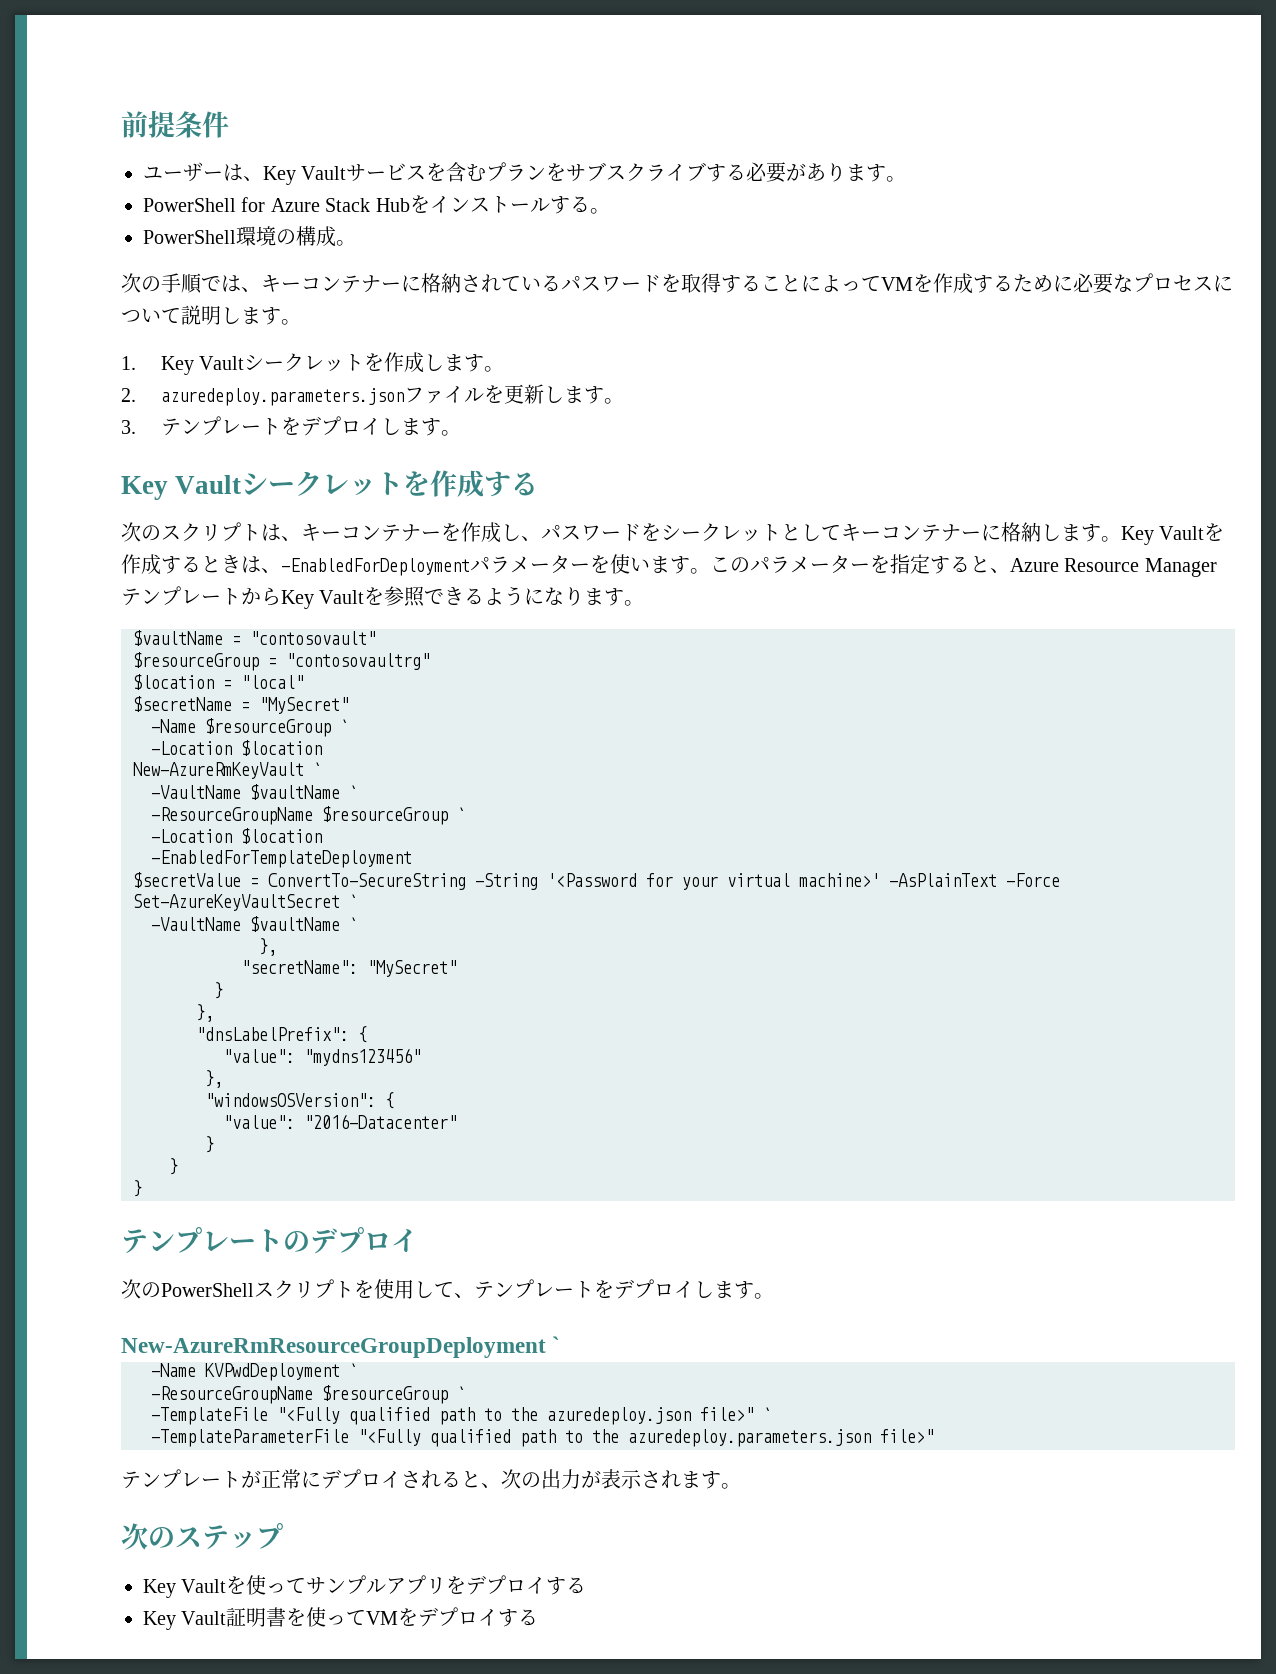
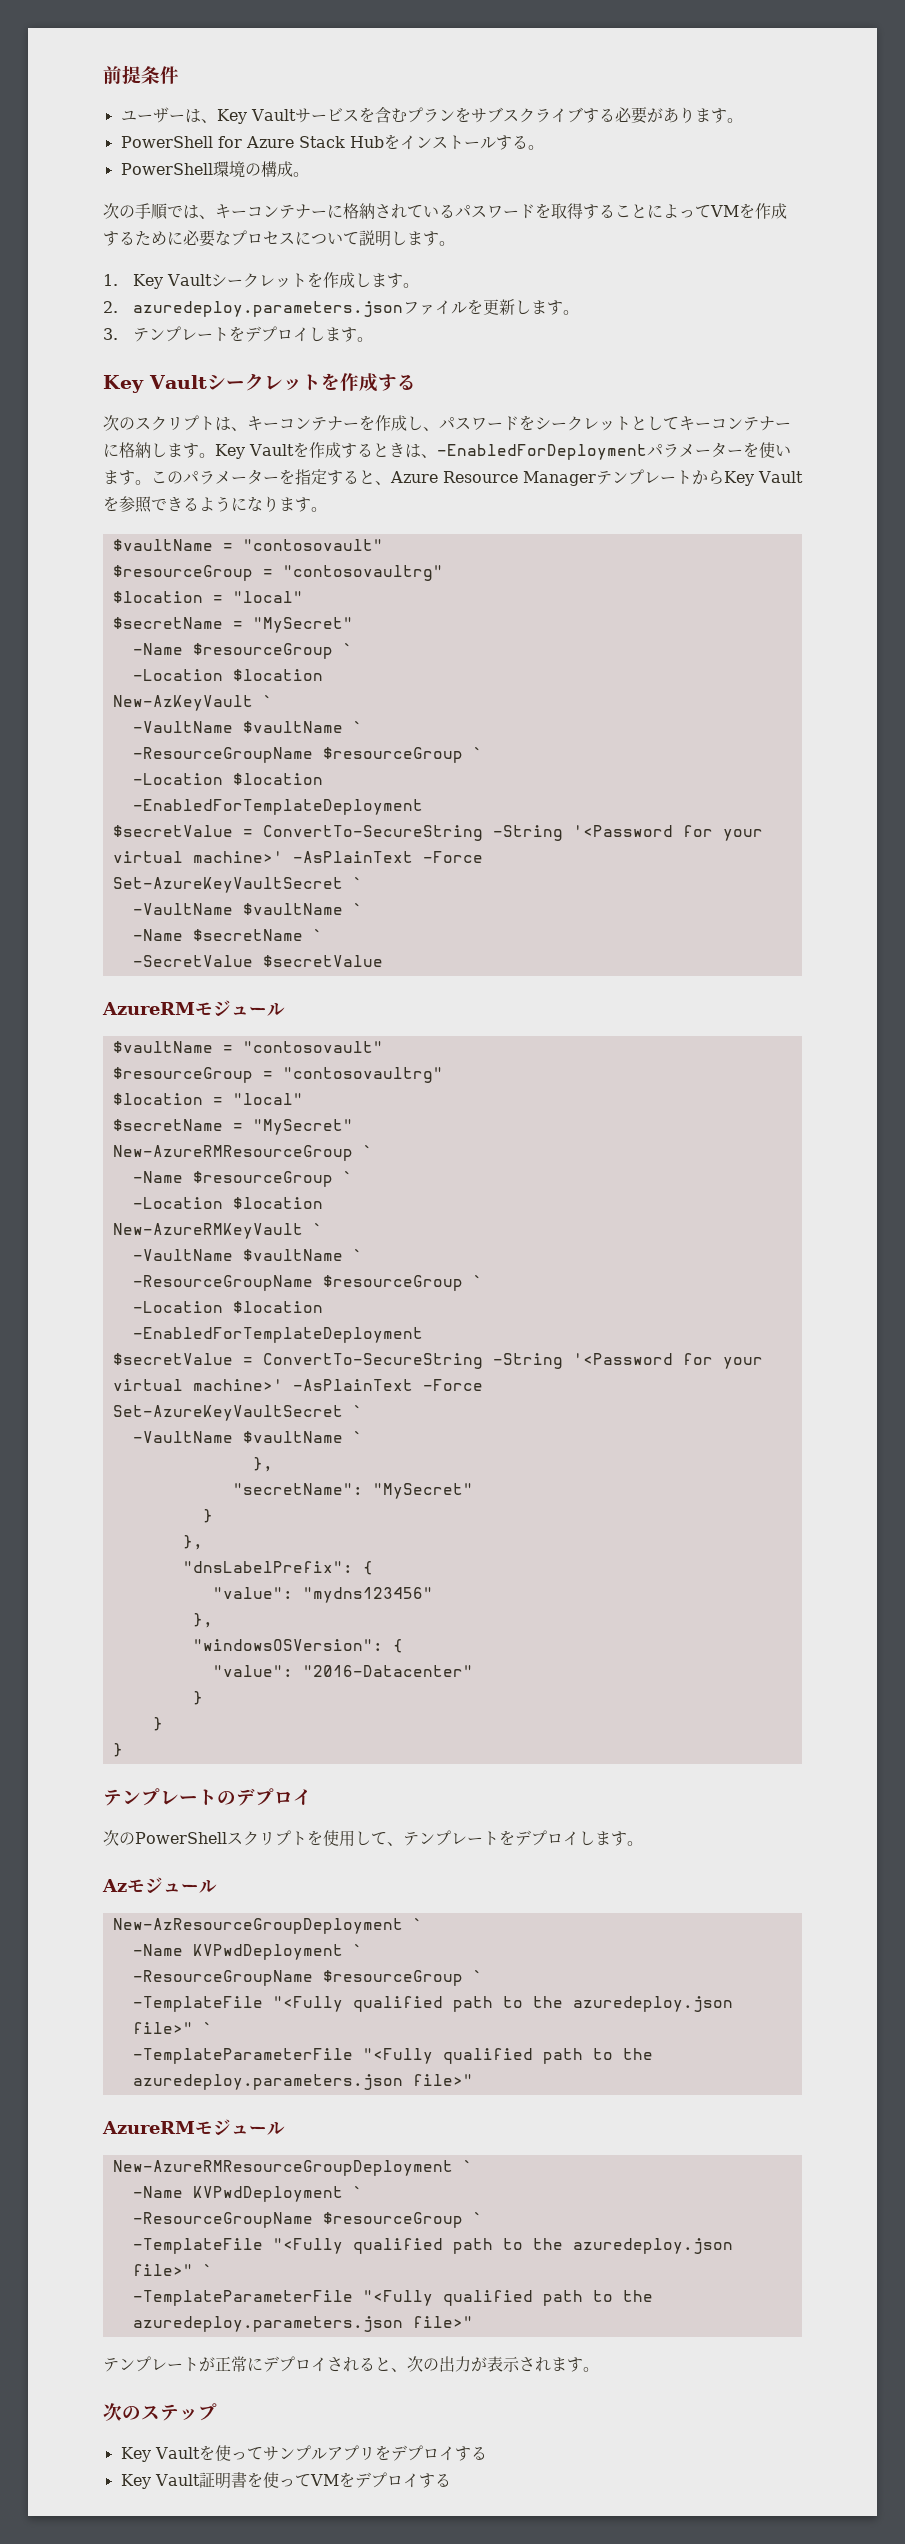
- New-AzureRmKeyVault `
+ New-AzKeyVault `
+ -VaultName $vaultName `
+ -ResourceGroupName $resourceGroup `
+ -Location $location
+ -EnabledForTemplateDeployment
+ $secretValue = ConvertTo-SecureString -String '<Password for your virtual machine>' -AsPlainText -Force
+ Set-AzureKeyVaultSecret `
+ -VaultName $vaultName `
+ -Name $secretName `
+ -SecretValue $secretValue
+ AzureRMモジュール
+ $vaultName = "contosovault"
+ $resourceGroup = "contosovaultrg"
+ $location = "local"
+ $secretName = "MySecret"
+ New-AzureRMResourceGroup `
+ -Name $resourceGroup `
+ -Location $location
+ New-AzureRMKeyVault `
- New-AzureRmResourceGroupDeployment `
+ Azモジュール
+ New-AzResourceGroupDeployment `
+ -Name KVPwdDeployment `
+ -ResourceGroupName $resourceGroup `
+ -TemplateFile "<Fully qualified path to the azuredeploy.json file>" `
+ -TemplateParameterFile "<Fully qualified path to the azuredeploy.parameters.json file>"
+ AzureRMモジュール
+ New-AzureRMResourceGroupDeployment `

